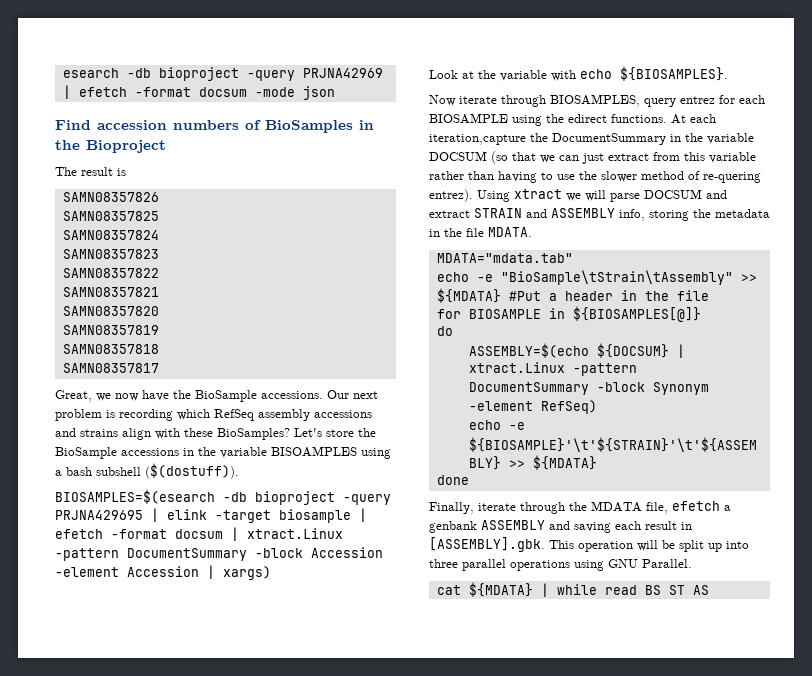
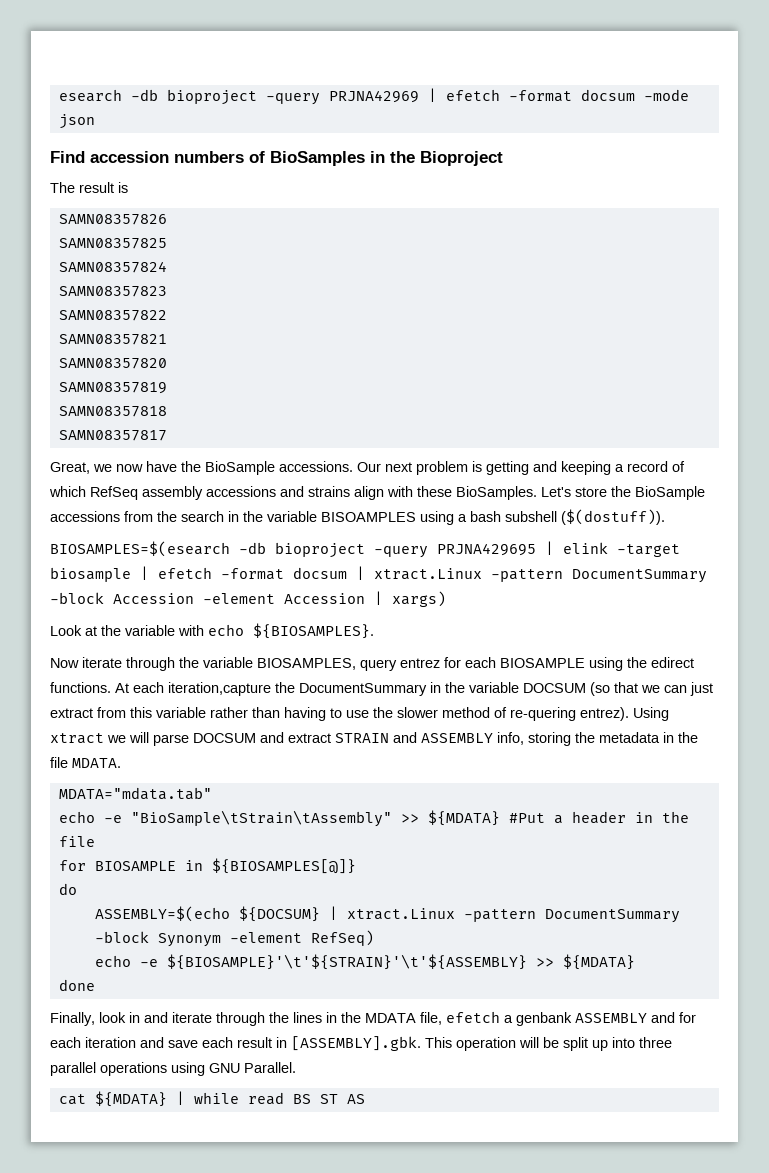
- Our next problem is recording which RefSeq assembly accessions and strains align with these BioSamples?
+ Our next problem is getting and keeping a record of which RefSeq assembly accessions and strains align with these BioSamples.
- Let's store the BioSample accessions in the variable BISOAMPLES using a bash subshell ($(dostuff)).
+ Let's store the BioSample accessions from the search in the variable BISOAMPLES using a bash subshell ($(dostuff)).
- Now iterate through BIOSAMPLES, query entrez for each BIOSAMPLE using the edirect functions.
+ Now iterate through the variable BIOSAMPLES, query entrez for each BIOSAMPLE using the edirect functions.
- Finally, iterate through the MDATA file, efetch a genbank ASSEMBLY and saving each result in [ASSEMBLY].gbk. This operation will be split up into three parallel operations using GNU Parallel.
+ Finally, look in and iterate through the lines in the MDATA file, efetch a genbank ASSEMBLY and for each iteration and save each result in [ASSEMBLY].gbk. This operation will be split up into three parallel operations using GNU Parallel.

